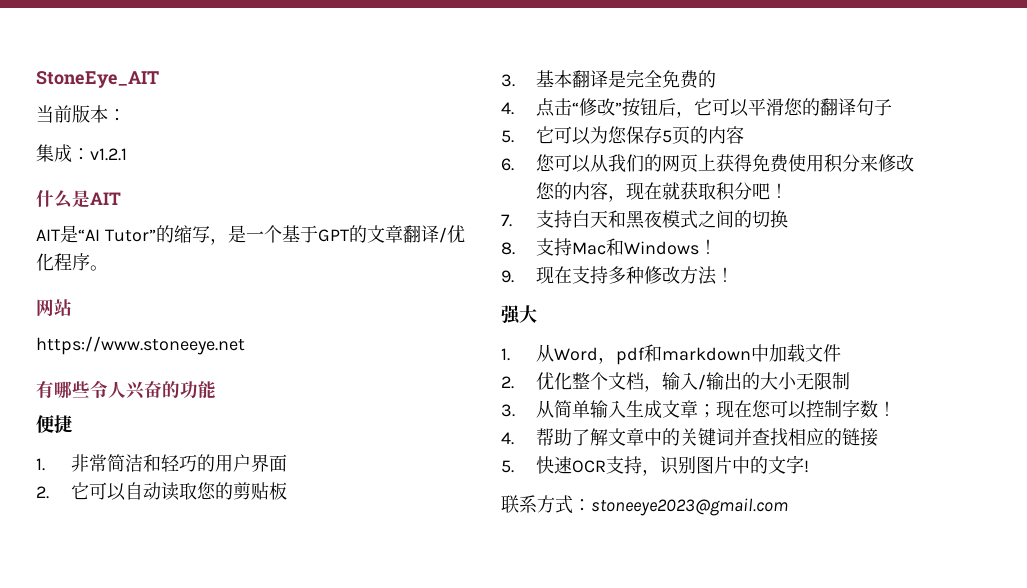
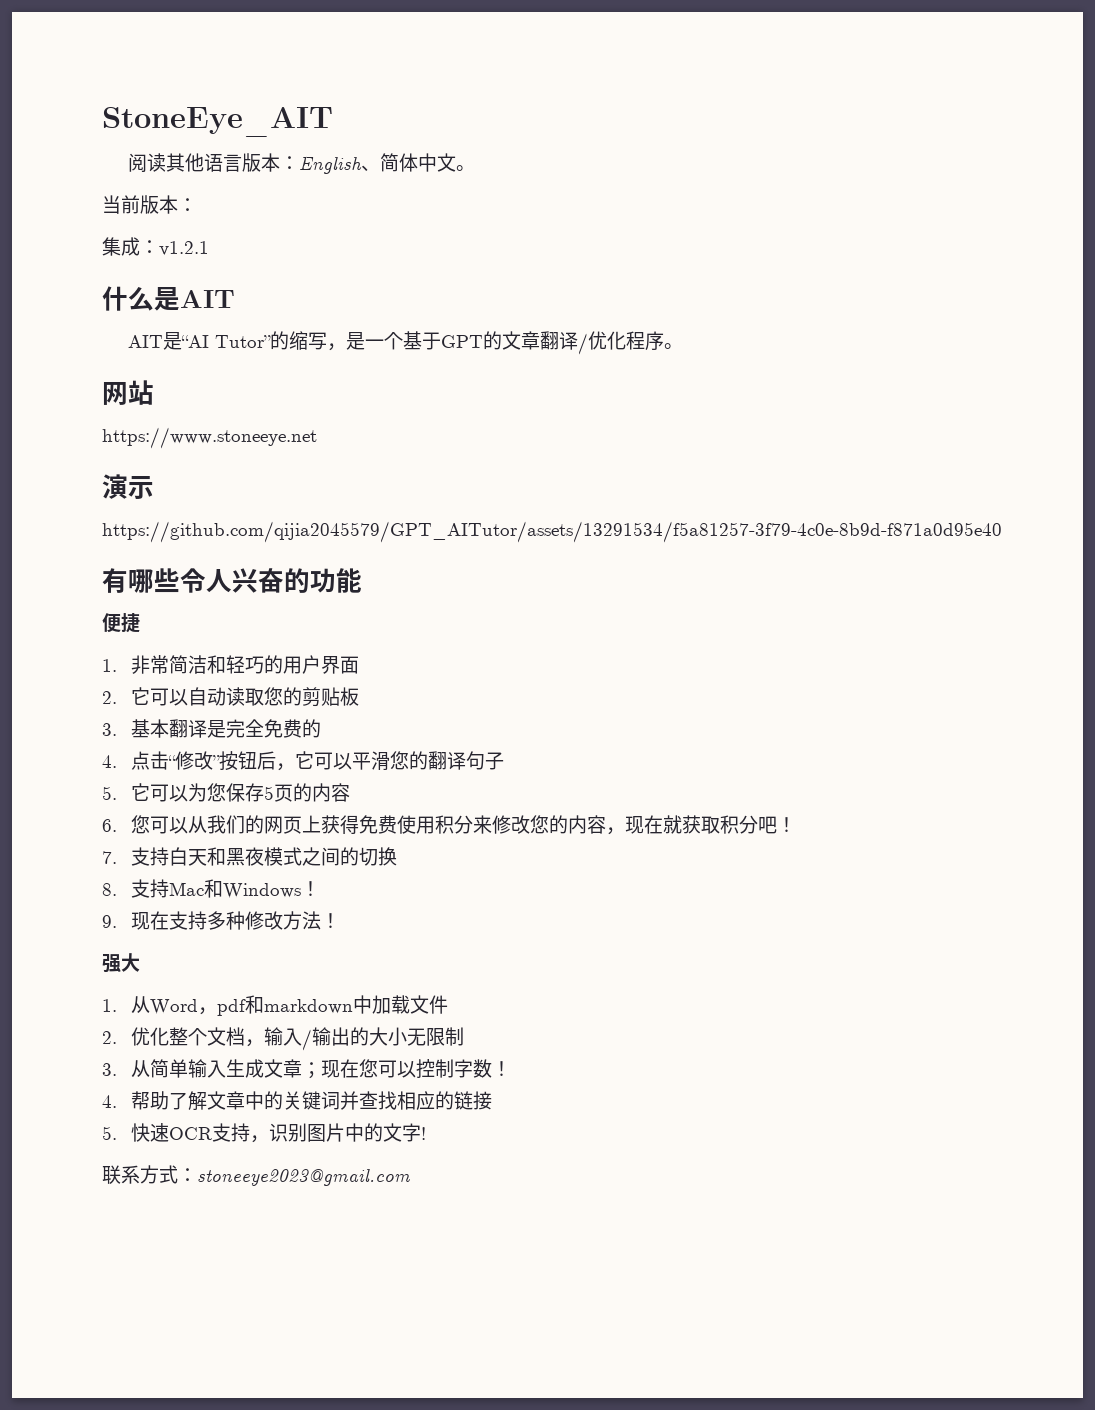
+ 阅读其他语言版本：English、简体中文。
+ 演示
+ https://github.com/qijia2045579/GPT_AITutor/assets/13291534/f5a81257-3f79-4c0e-8b9d-f871a0d95e40

